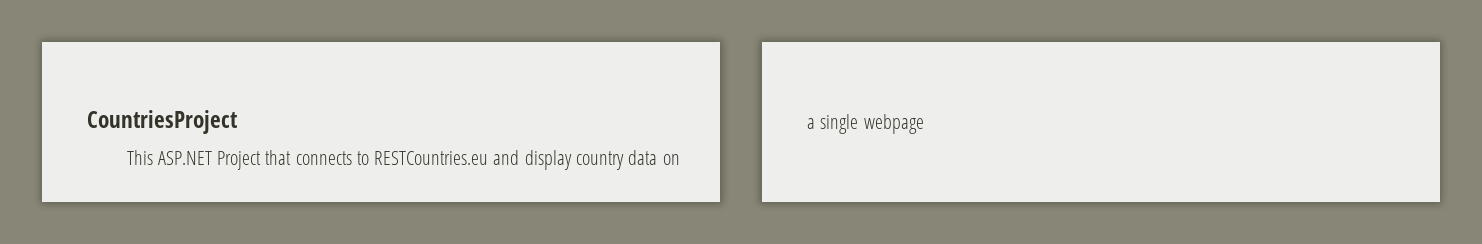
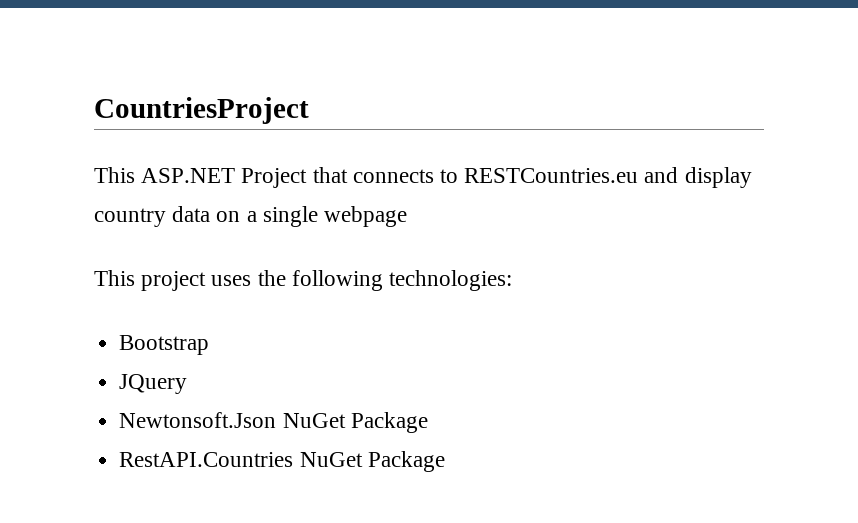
+ This project uses the following technologies:
+ Bootstrap
+ JQuery
+ Newtonsoft.Json NuGet Package
+ RestAPI.Countries NuGet Package

